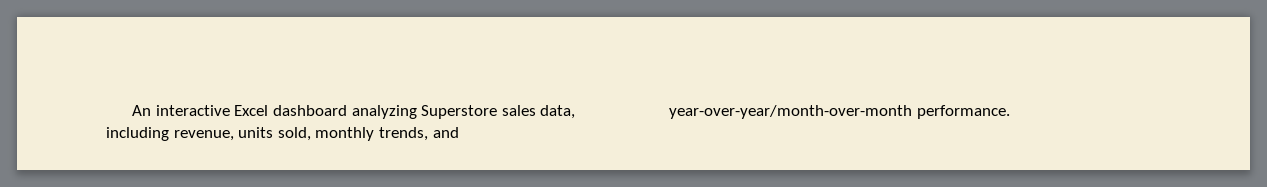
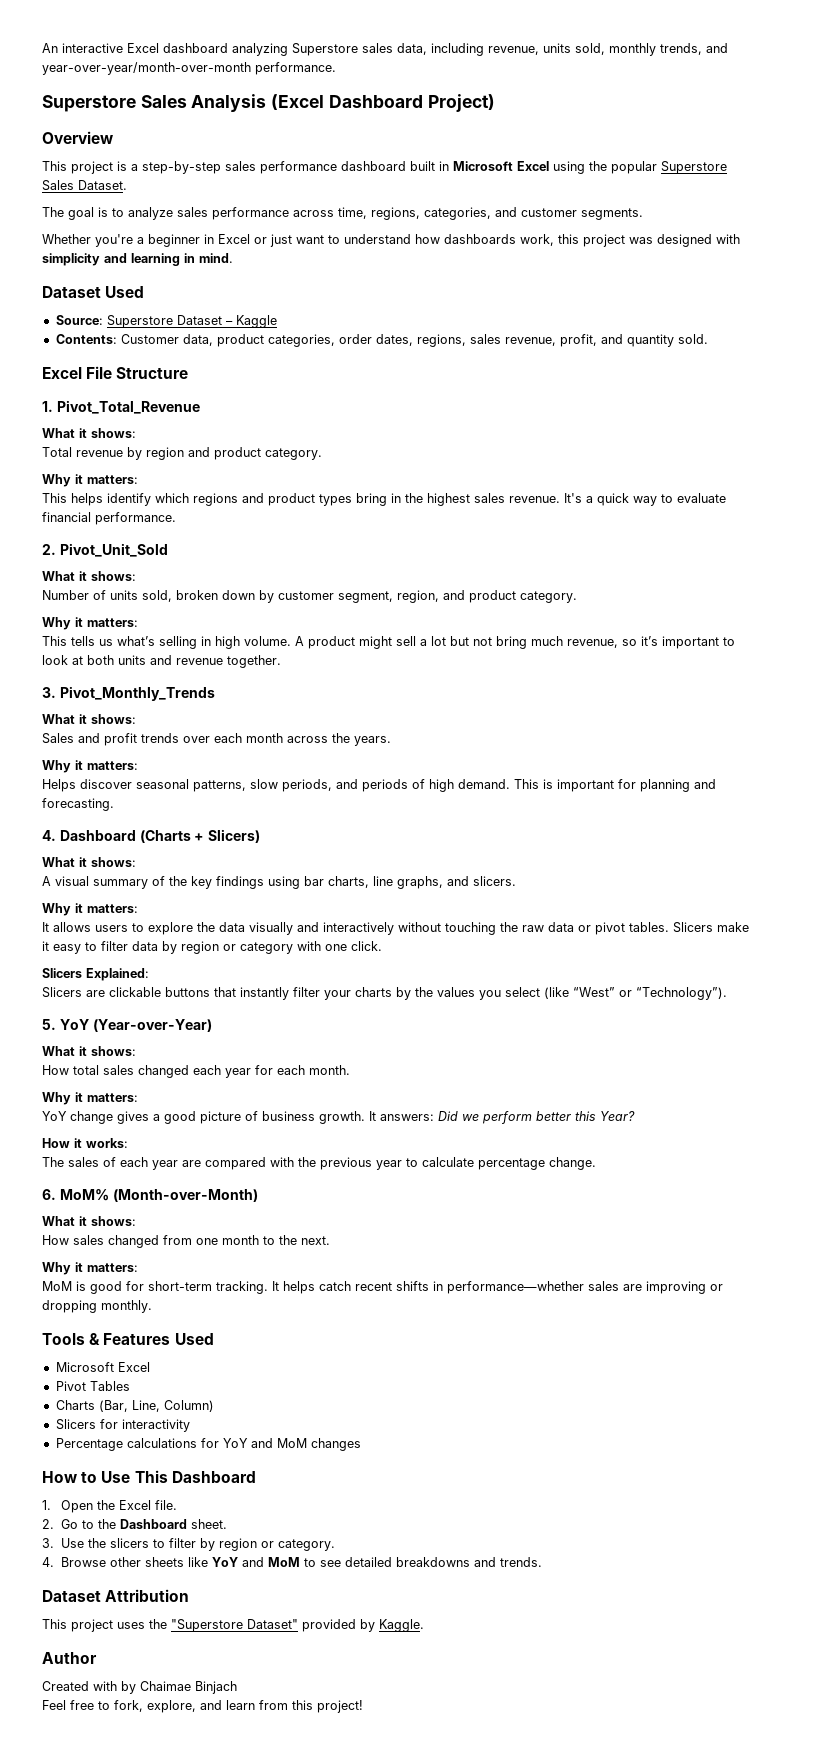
+ Superstore Sales Analysis (Excel Dashboard Project)
+ Overview
+ This project is a step-by-step sales performance dashboard built in Microsoft Excel using the popular Superstore Sales Dataset.
+ The goal is to analyze sales performance across time, regions, categories, and customer segments.
+ Whether you're a beginner in Excel or just want to understand how dashboards work, this project was designed with simplicity and learning in mind.
+ Dataset Used
+ Source: Superstore Dataset – Kaggle
+ Contents: Customer data, product categories, order dates, regions, sales revenue, profit, and quantity sold.
+ Excel File Structure
+ 1. Pivot_Total_Revenue
+ What it shows:
+ Total revenue by region and product category.
+ Why it matters:
+ This helps identify which regions and product types bring in the highest sales revenue. It's a quick way to evaluate financial performance.
+ 2. Pivot_Unit_Sold
+ What it shows:
+ Number of units sold, broken down by customer segment, region, and product category.
+ Why it matters:
+ This tells us what’s selling in high volume. A product might sell a lot but not bring much revenue, so it’s important to look at both units and revenue together.
+ 3. Pivot_Monthly_Trends
+ What it shows:
+ Sales and profit trends over each month across the years.
+ Why it matters:
+ Helps discover seasonal patterns, slow periods, and periods of high demand. This is important for planning and forecasting.
+ 4. Dashboard (Charts + Slicers)
+ What it shows:
+ A visual summary of the key findings using bar charts, line graphs, and slicers.
+ Why it matters:
+ It allows users to explore the data visually and interactively without touching the raw data or pivot tables. Slicers make it easy to filter data by region or category with one click.
+ Slicers Explained:
+ Slicers are clickable buttons that instantly filter your charts by the values you select (like “West” or “Technology”).
+ 5. YoY (Year-over-Year)
+ What it shows:
+ How total sales changed each year for each month.
+ Why it matters:
+ YoY change gives a good picture of business growth. It answers: Did we perform better this Year?
+ How it works:
+ The sales of each year are compared with the previous year to calculate percentage change.
+ 6. MoM% (Month-over-Month)
+ What it shows:
+ How sales changed from one month to the next.
+ Why it matters:
+ MoM is good for short-term tracking. It helps catch recent shifts in performance—whether sales are improving or dropping monthly.
+ Tools & Features Used
+ Microsoft Excel
+ Pivot Tables
+ Charts (Bar, Line, Column)
+ Slicers for interactivity
+ Percentage calculations for YoY and MoM changes
+ How to Use This Dashboard
+ 1. Open the Excel file.
+ 2. Go to the Dashboard sheet.
+ 3. Use the slicers to filter by region or category.
+ 4. Browse other sheets like YoY and MoM to see detailed breakdowns and trends.
+ Dataset Attribution
+ This project uses the "Superstore Dataset" provided by Kaggle.
+ Author
+ Created with by Chaimae Binjach
+ Feel free to fork, explore, and learn from this project!

